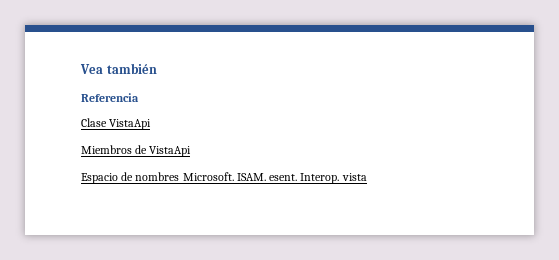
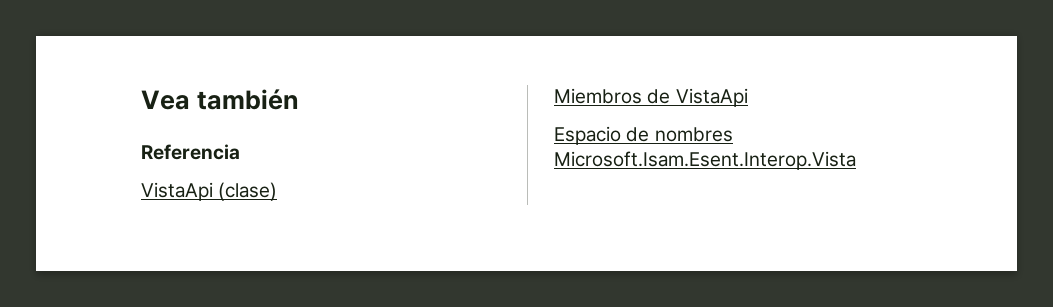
- Clase VistaApi
+ VistaApi (clase)
- Espacio de nombres Microsoft. ISAM. esent. Interop. vista
+ Espacio de nombres Microsoft.Isam.Esent.Interop.Vista

